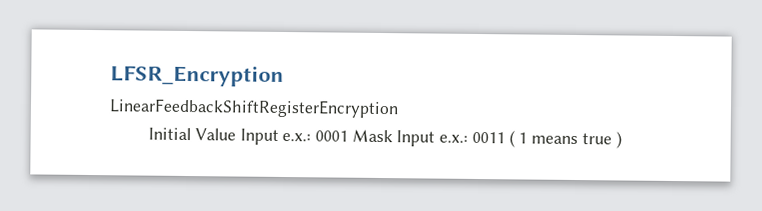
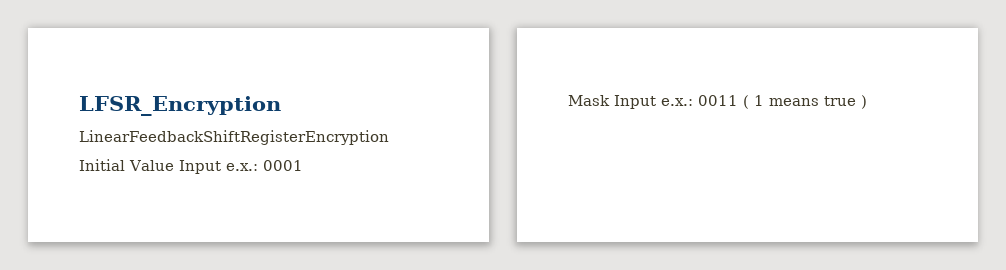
- Initial Value Input e.x.: 0001 Mask Input e.x.: 0011 ( 1 means true )
+ Initial Value Input e.x.: 0001
+ Mask Input e.x.: 0011 ( 1 means true )

